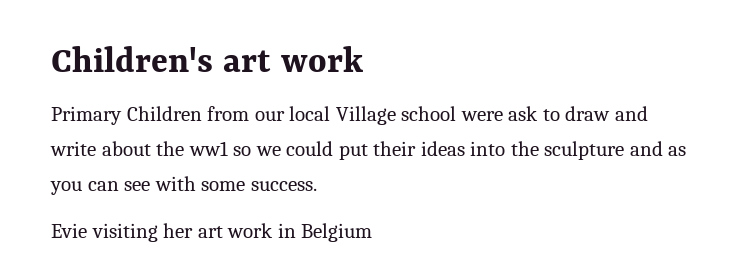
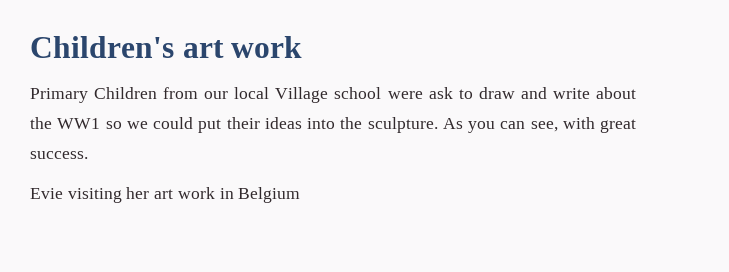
- Primary Children from our local Village school were ask to draw and write about the ww1 so we could put their ideas into the sculpture and as you can see with some success.
+ Primary Children from our local Village school were ask to draw and write about the WW1 so we could put their ideas into the sculpture. As you can see, with great success.

